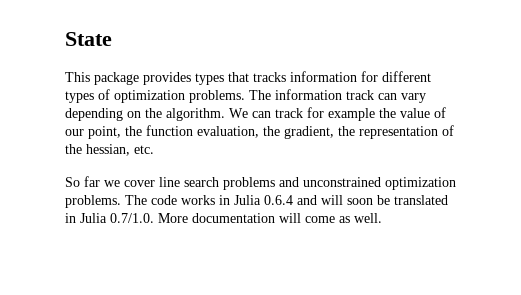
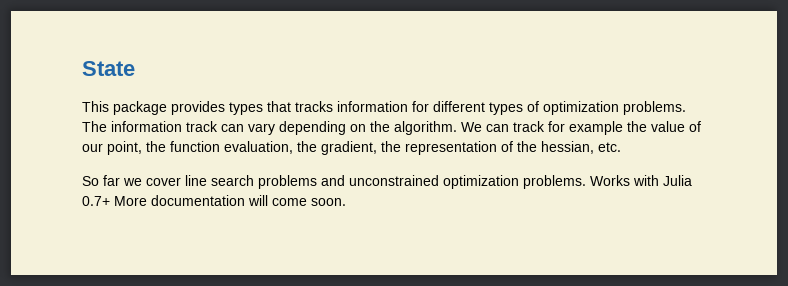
- The code works in Julia 0.6.4 and will soon be translated in Julia 0.7/1.0. More documentation will come as well.
+ Works with Julia 0.7+ More documentation will come soon.

